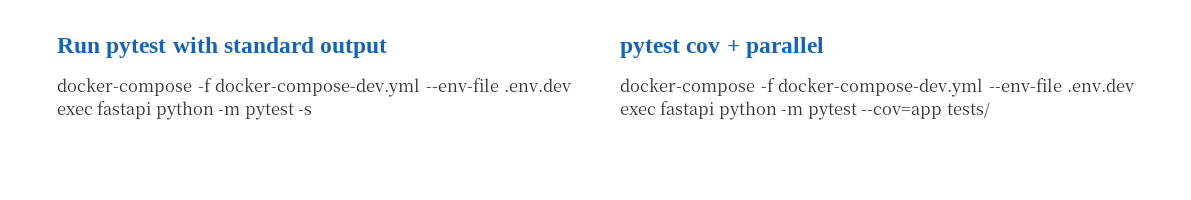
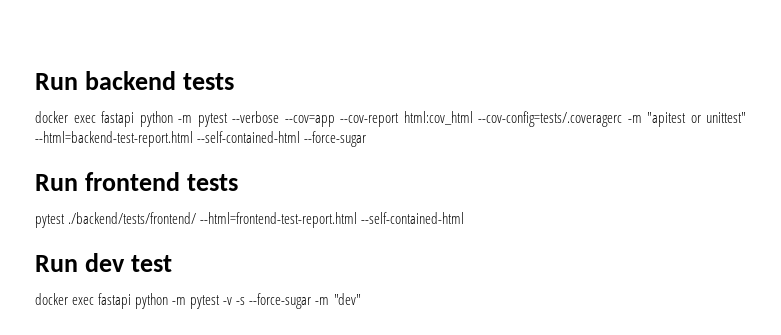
- Run pytest with standard output
- docker-compose -f docker-compose-dev.yml --env-file .env.dev exec fastapi python -m pytest -s
- pytest cov + parallel
- docker-compose -f docker-compose-dev.yml --env-file .env.dev exec fastapi python -m pytest --cov=app tests/
+ Run backend tests
+ docker exec fastapi python -m pytest --verbose --cov=app --cov-report html:cov_html --cov-config=tests/.coveragerc -m "apitest or unittest" --html=backend-test-report.html --self-contained-html --force-sugar
+ Run frontend tests
+ pytest ./backend/tests/frontend/ --html=frontend-test-report.html --self-contained-html
+ Run dev test
+ docker exec fastapi python -m pytest -v -s --force-sugar -m "dev"

